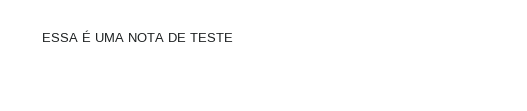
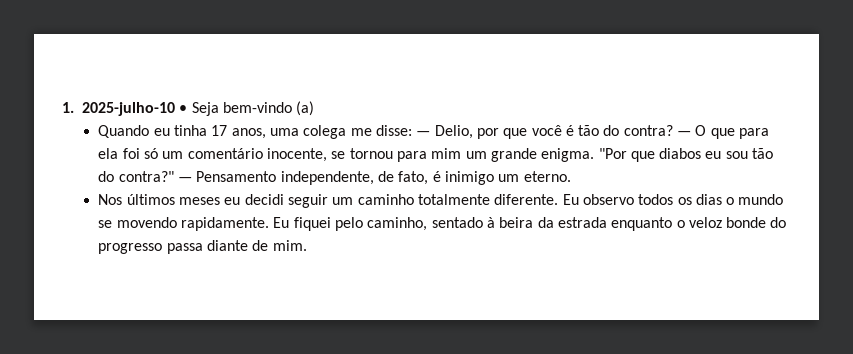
- ESSA É UMA NOTA DE TESTE
+ 1. 2025-julho-10 • Seja bem-vindo (a)
+ Quando eu tinha 17 anos, uma colega me disse: — Delio, por que você é tão do contra? — O que para ela foi só um comentário inocente, se tornou para mim um grande enigma. "Por que diabos eu sou tão do contra?" — Pensamento independente, de fato, é inimigo um eterno.
+ Nos últimos meses eu decidi seguir um caminho totalmente diferente. Eu observo todos os dias o mundo se movendo rapidamente. Eu fiquei pelo caminho, sentado à beira da estrada enquanto o veloz bonde do progresso passa diante de mim.

